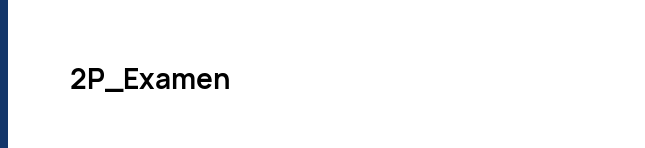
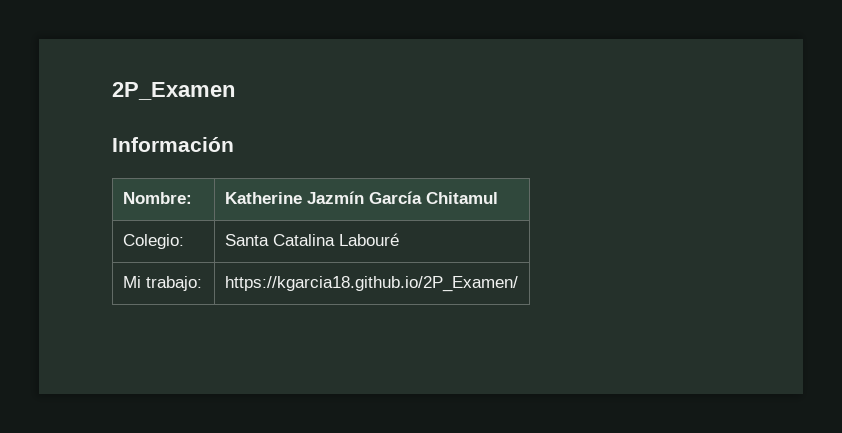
+ Información
+ Nombre: | Katherine Jazmín García Chitamul
+ Colegio: | Santa Catalina Labouré
+ Mi trabajo: | https://kgarcia18.github.io/2P_Examen/

